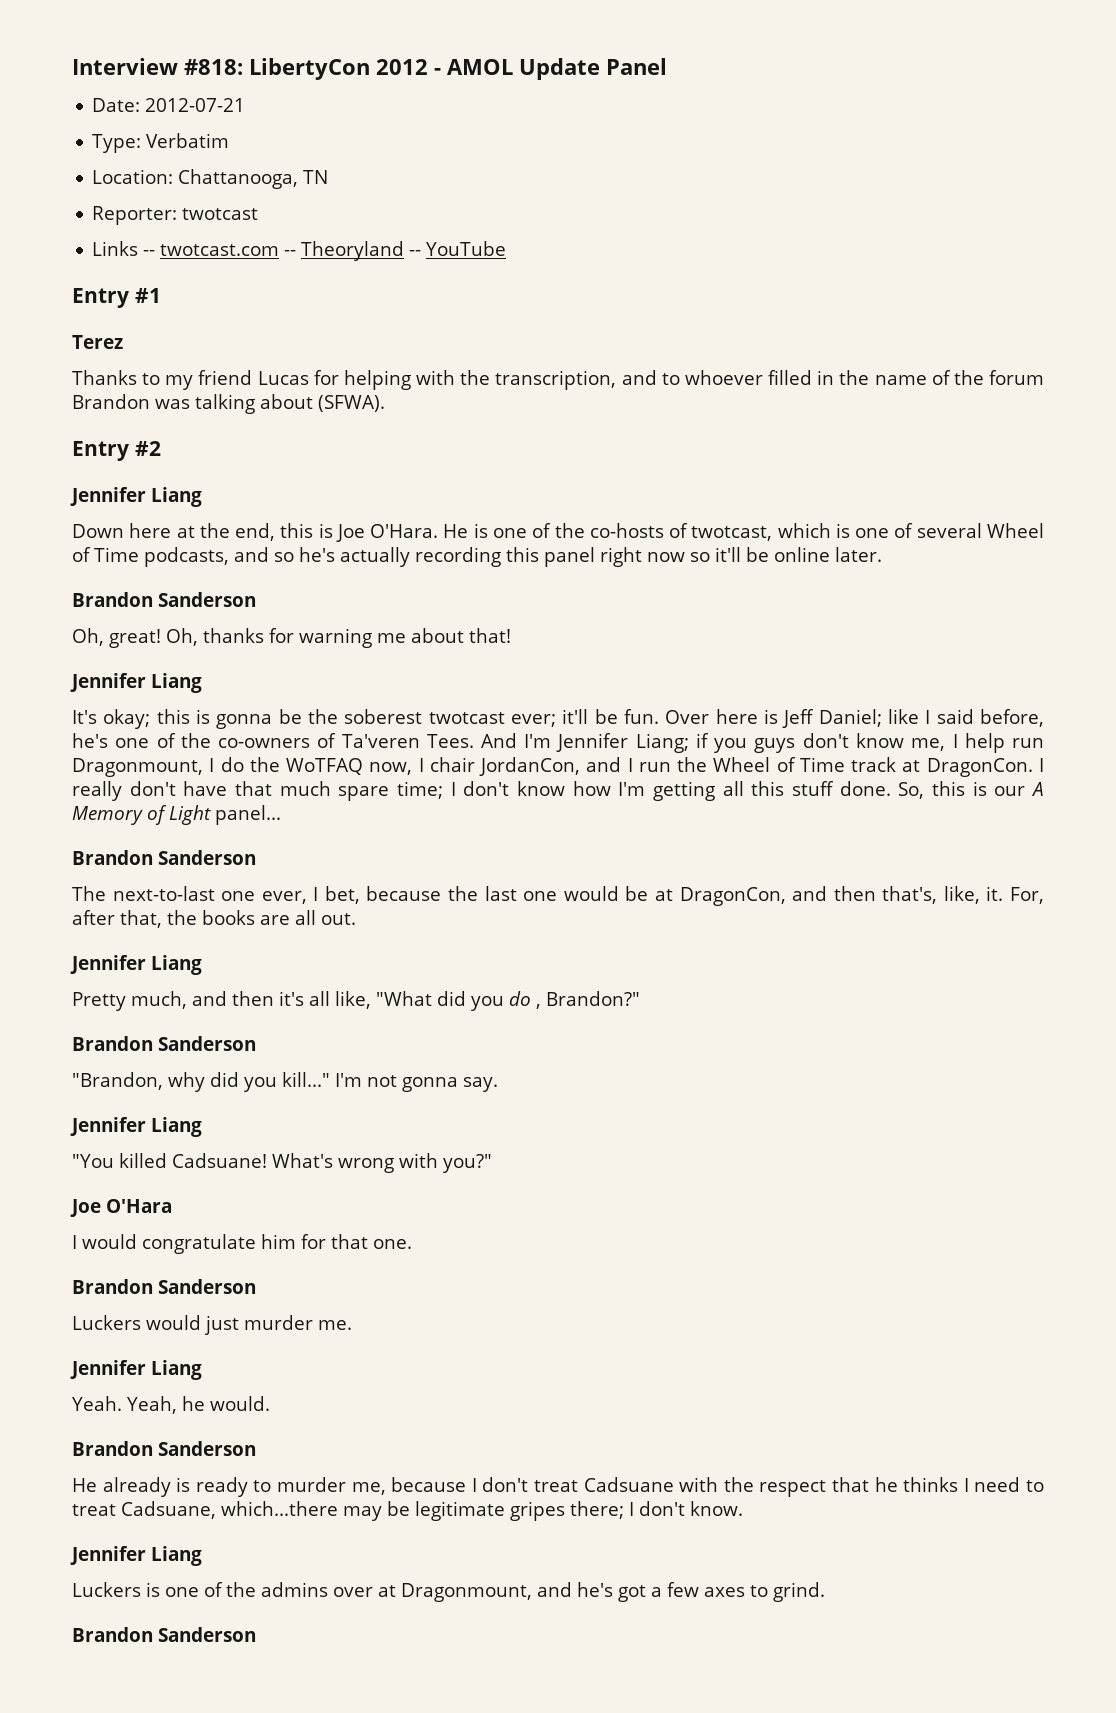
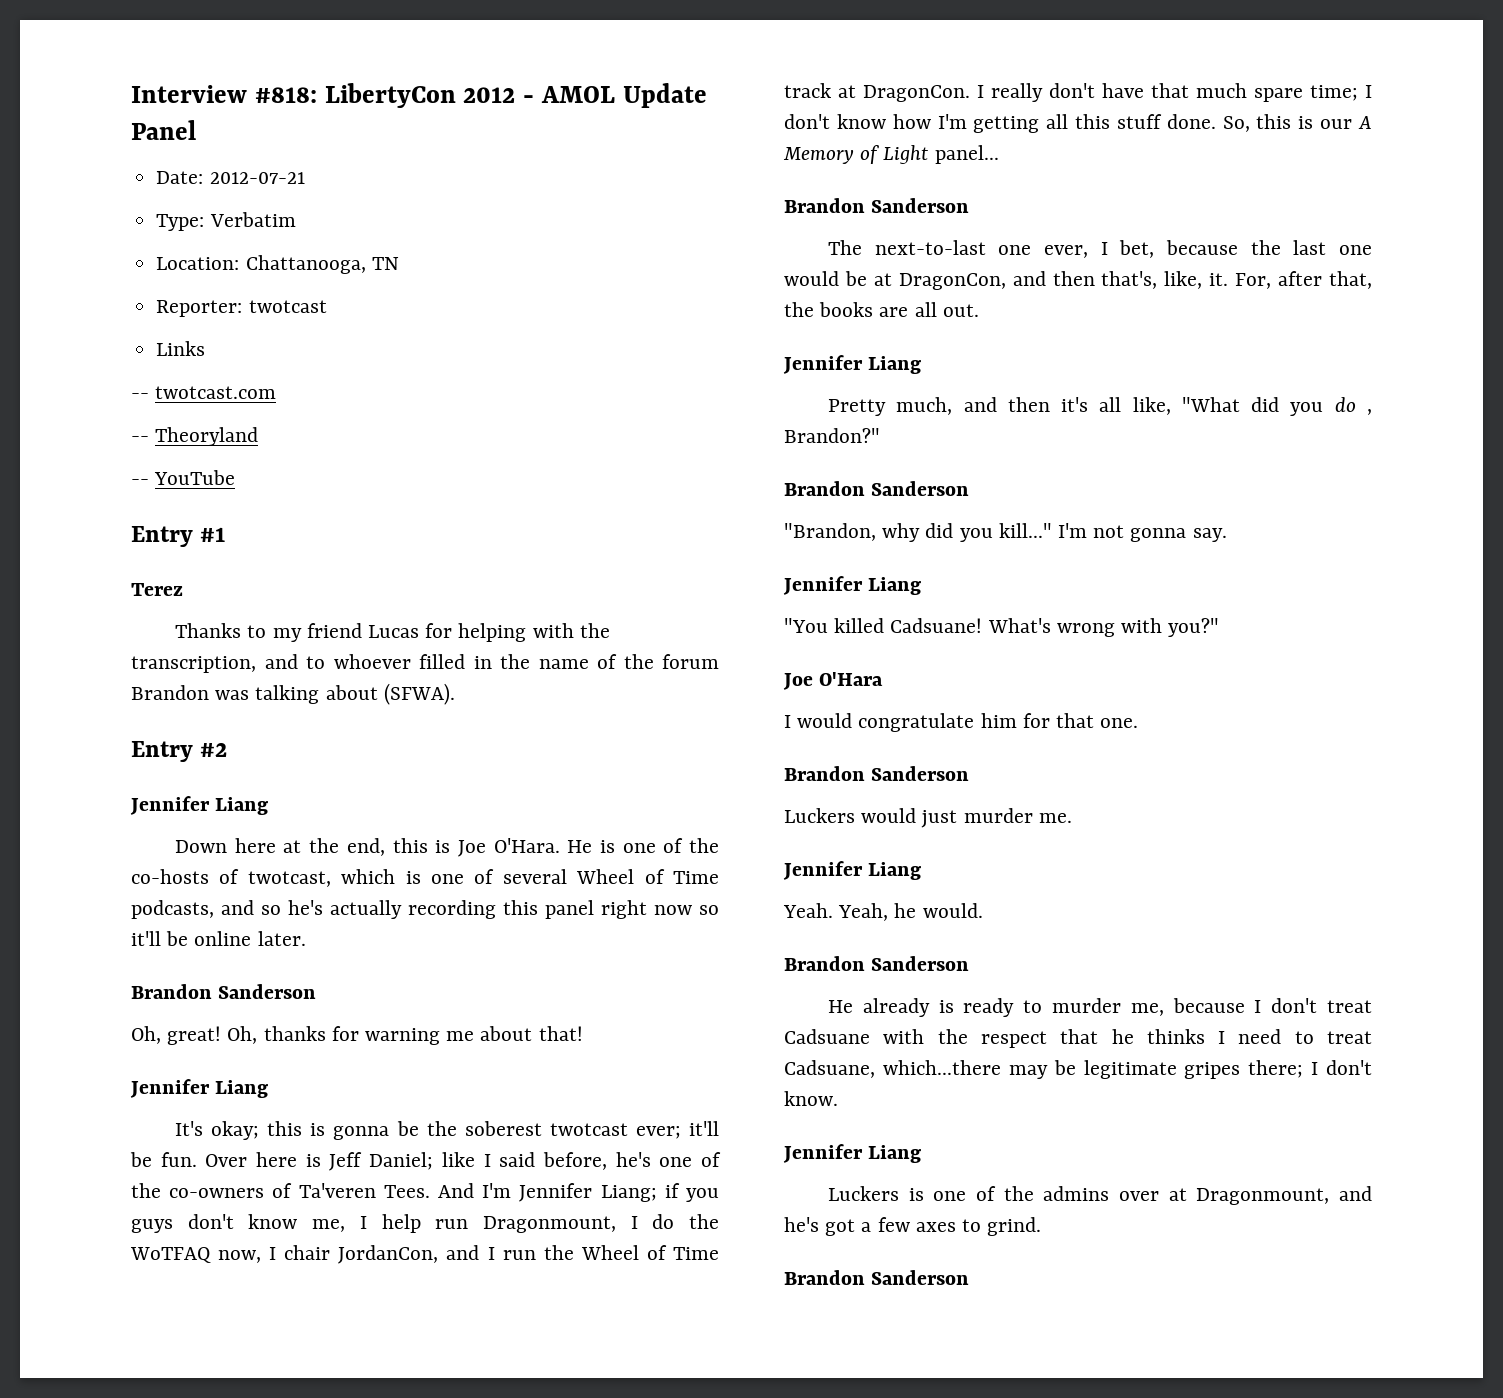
- Links -- twotcast.com -- Theoryland -- YouTube
+ Links
+ -- twotcast.com
+ -- Theoryland
+ -- YouTube

